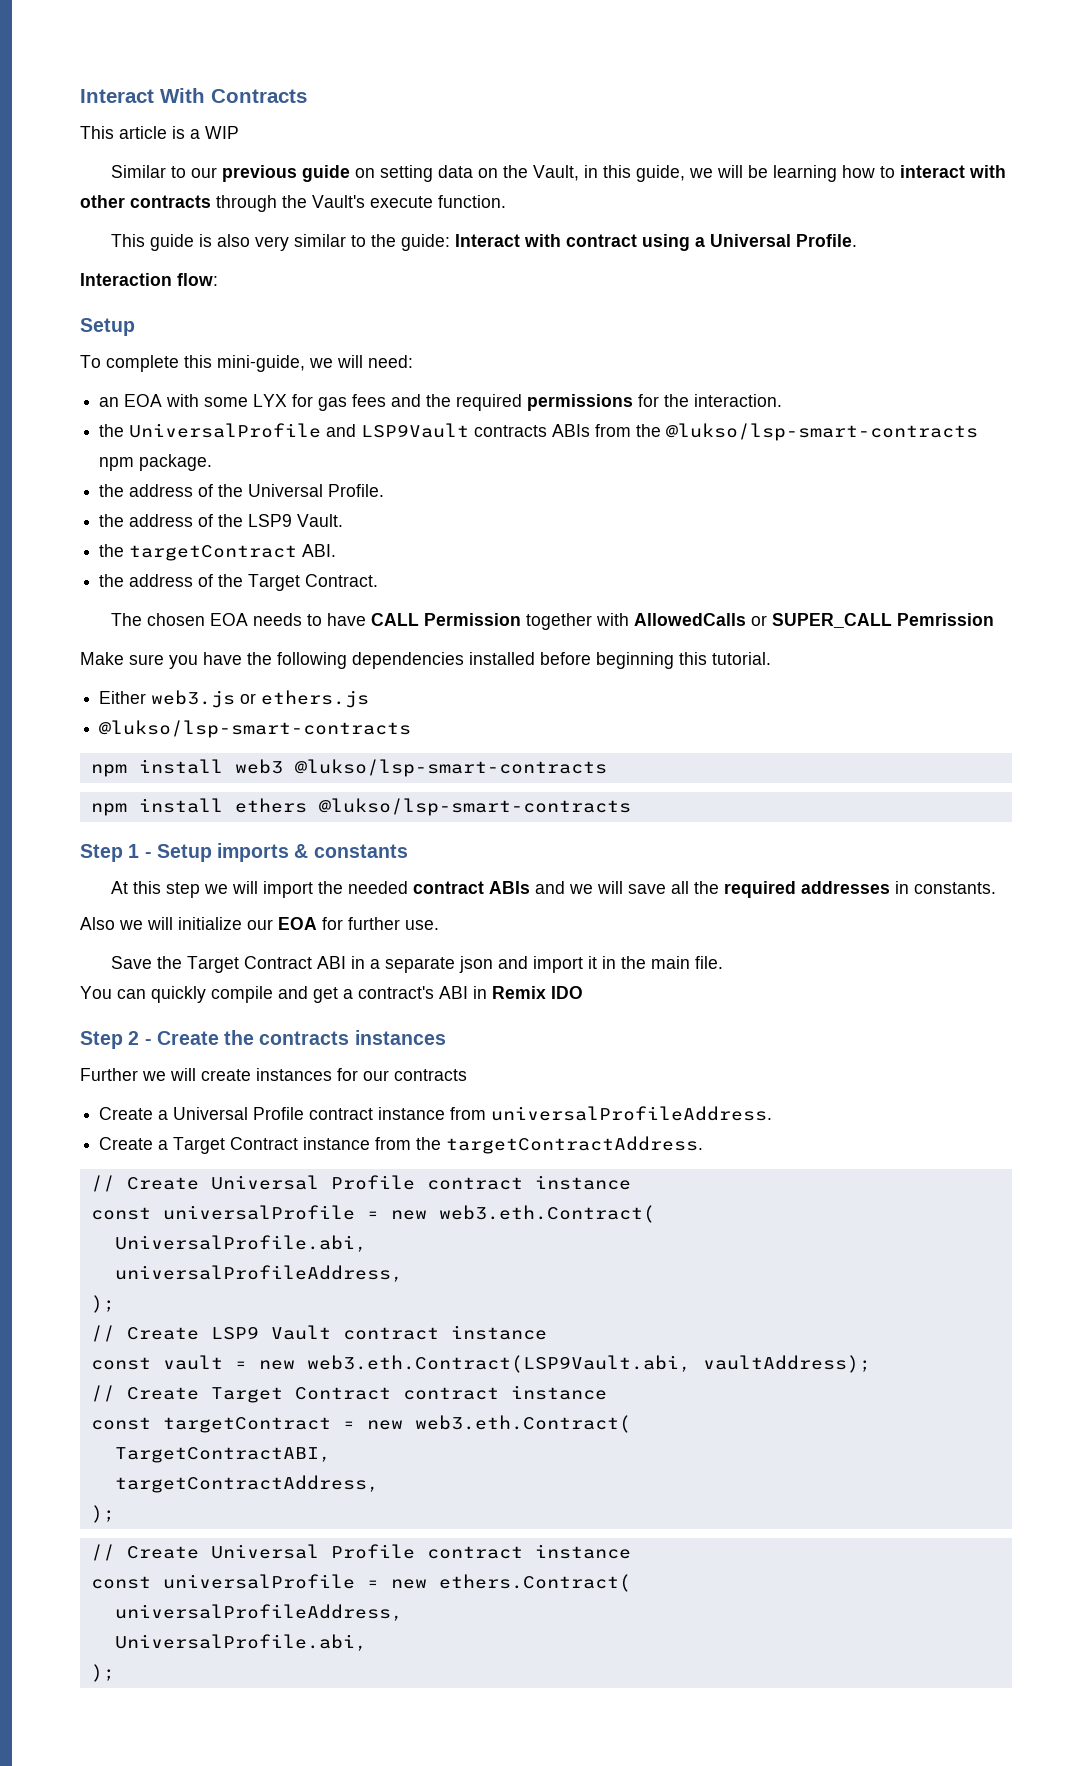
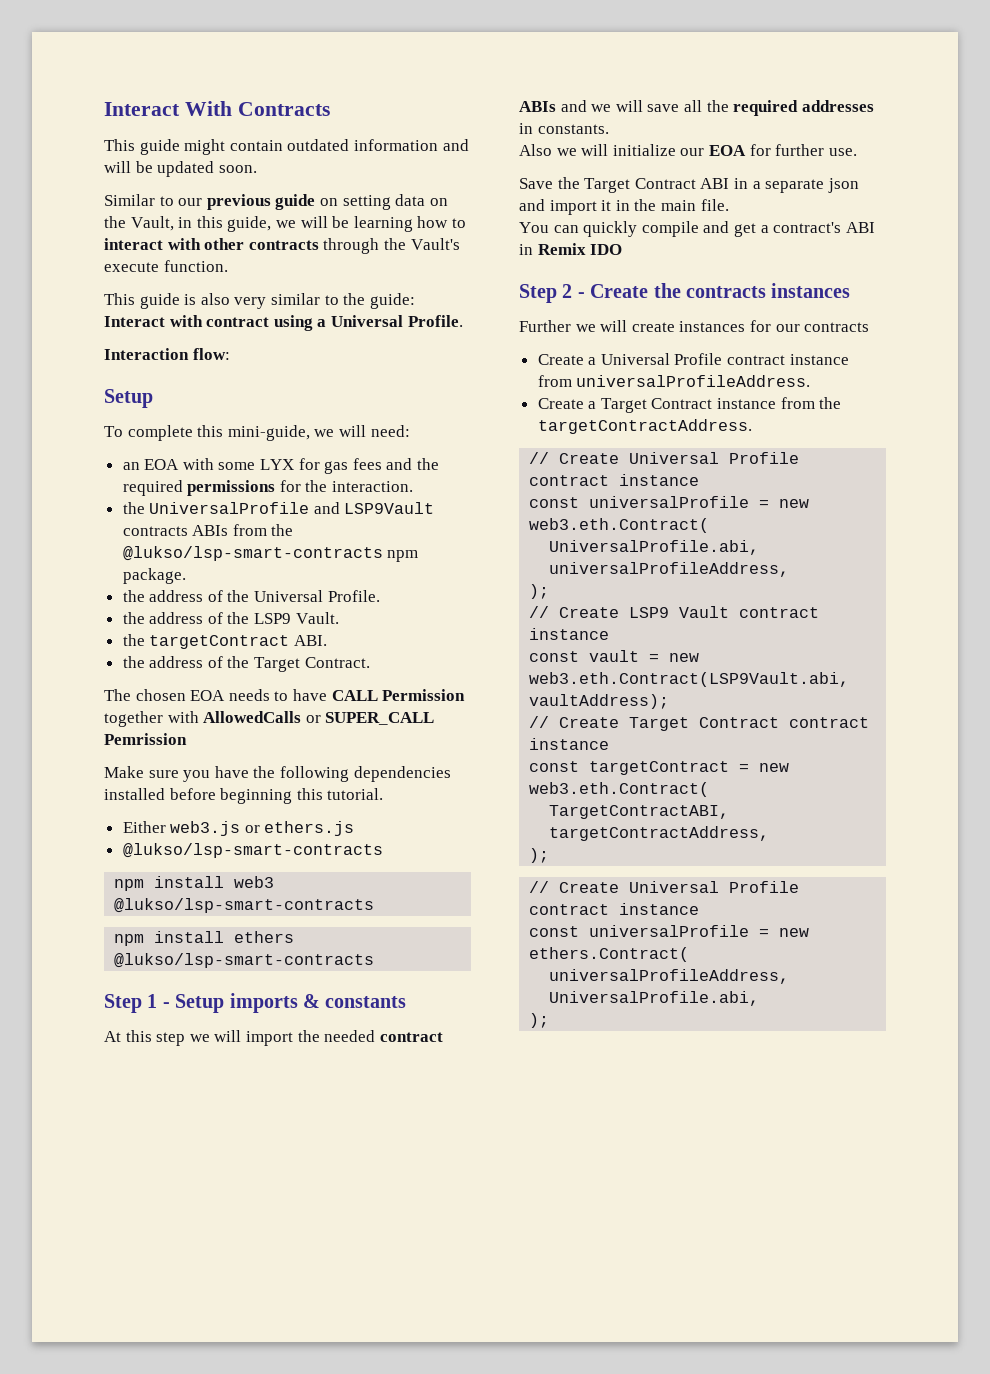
- This article is a WIP
+ This guide might contain outdated information and will be updated soon.

